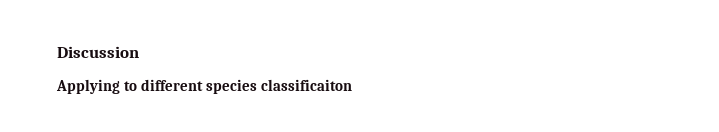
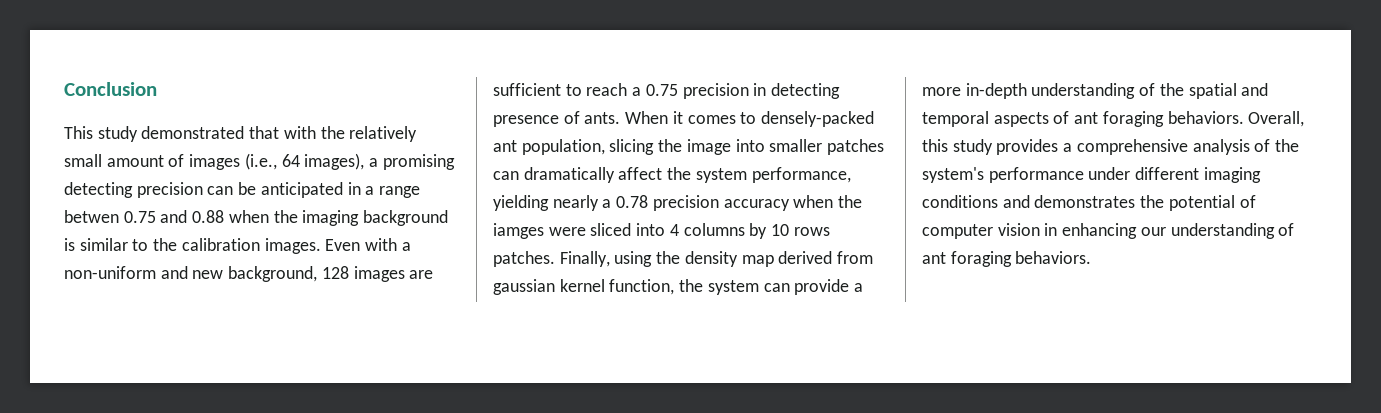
- Discussion
- Applying to different species classificaiton
+ Conclusion
+ This study demonstrated that with the relatively small amount of images (i.e., 64 images), a promising detecting precision can be anticipated in a range betwen 0.75 and 0.88 when the imaging background is similar to the calibration images. Even with a non-uniform and new background, 128 images are sufficient to reach a 0.75 precision in detecting presence of ants. When it comes to densely-packed ant population, slicing the image into smaller patches can dramatically affect the system performance, yielding nearly a 0.78 precision accuracy when the iamges were sliced into 4 columns by 10 rows patches. Finally, using the density map derived from gaussian kernel function, the system can provide a more in-depth understanding of the spatial and temporal aspects of ant foraging behaviors. Overall, this study provides a comprehensive analysis of the system's performance under different imaging conditions and demonstrates the potential of computer vision in enhancing our understanding of ant foraging behaviors.

